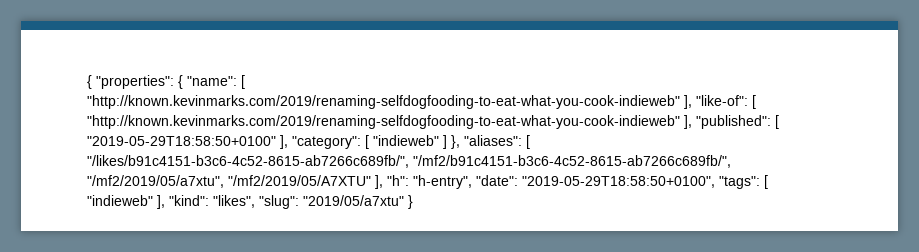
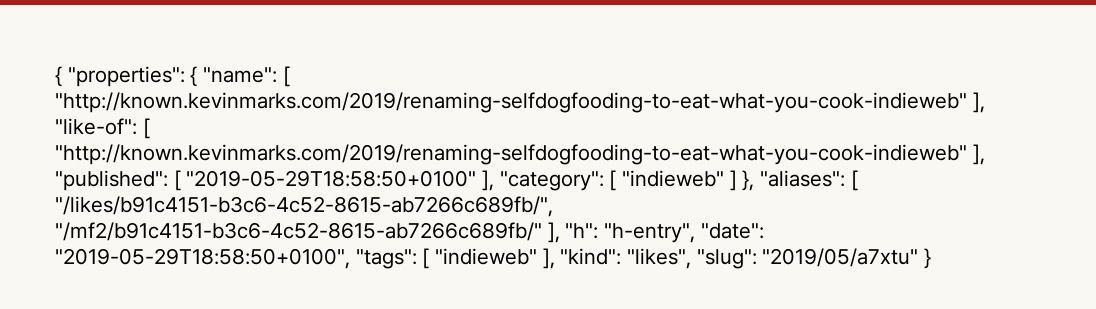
- { "properties": { "name": [ "http://known.kevinmarks.com/2019/renaming-selfdogfooding-to-eat-what-you-cook-indieweb" ], "like-of": [ "http://known.kevinmarks.com/2019/renaming-selfdogfooding-to-eat-what-you-cook-indieweb" ], "published": [ "2019-05-29T18:58:50+0100" ], "category": [ "indieweb" ] }, "aliases": [ "/likes/b91c4151-b3c6-4c52-8615-ab7266c689fb/", "/mf2/b91c4151-b3c6-4c52-8615-ab7266c689fb/", "/mf2/2019/05/a7xtu", "/mf2/2019/05/A7XTU" ], "h": "h-entry", "date": "2019-05-29T18:58:50+0100", "tags": [ "indieweb" ], "kind": "likes", "slug": "2019/05/a7xtu" }
+ { "properties": { "name": [ "http://known.kevinmarks.com/2019/renaming-selfdogfooding-to-eat-what-you-cook-indieweb" ], "like-of": [ "http://known.kevinmarks.com/2019/renaming-selfdogfooding-to-eat-what-you-cook-indieweb" ], "published": [ "2019-05-29T18:58:50+0100" ], "category": [ "indieweb" ] }, "aliases": [ "/likes/b91c4151-b3c6-4c52-8615-ab7266c689fb/", "/mf2/b91c4151-b3c6-4c52-8615-ab7266c689fb/" ], "h": "h-entry", "date": "2019-05-29T18:58:50+0100", "tags": [ "indieweb" ], "kind": "likes", "slug": "2019/05/a7xtu" }

